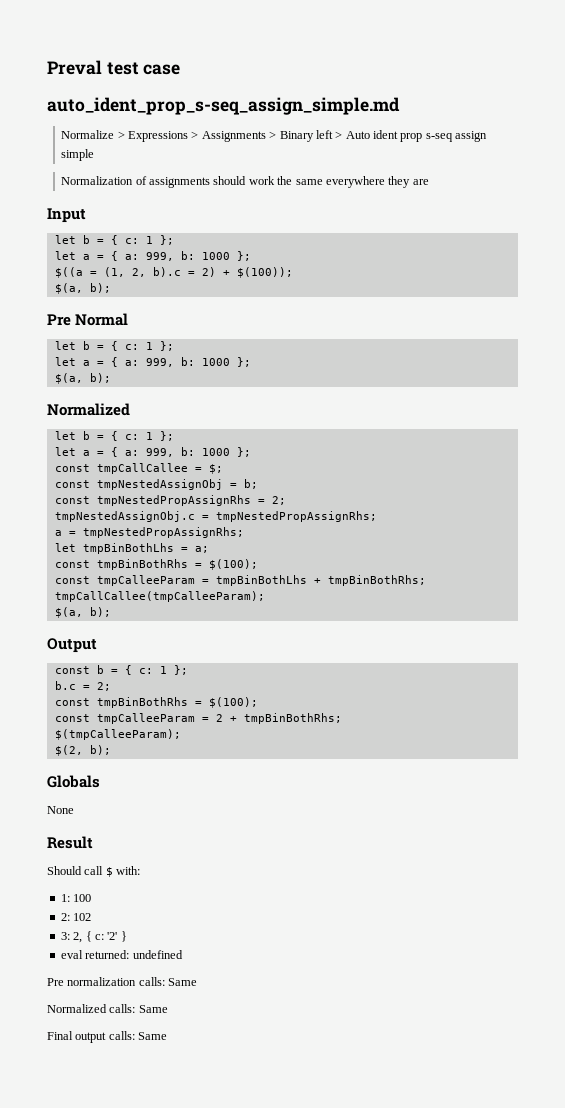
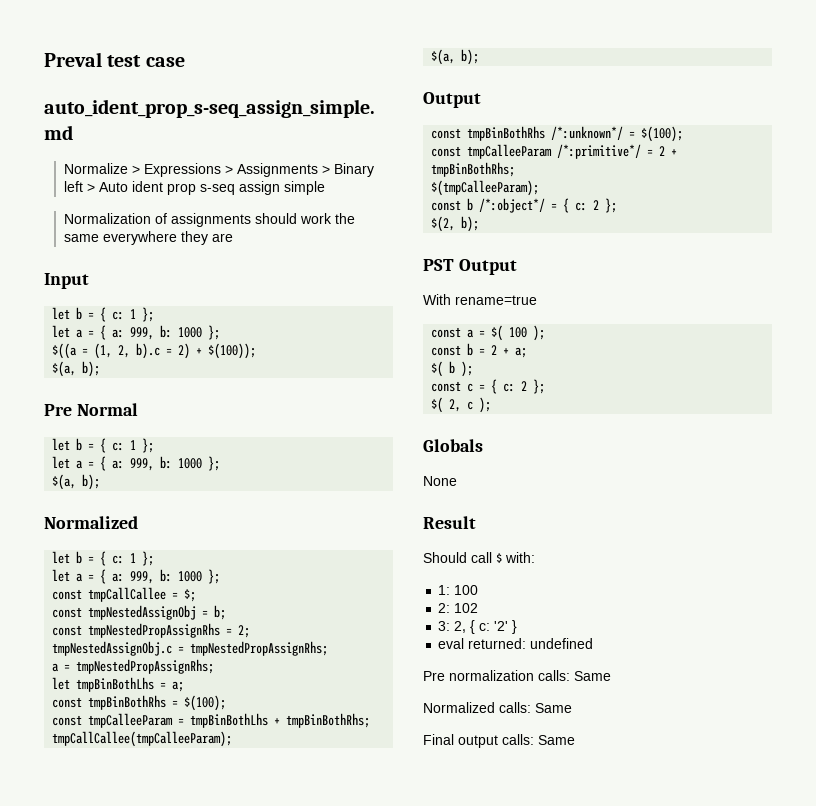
- const b = { c: 1 };
- b.c = 2;
- const tmpBinBothRhs = $(100);
- const tmpCalleeParam = 2 + tmpBinBothRhs;
+ const tmpBinBothRhs /*:unknown*/ = $(100);
+ const tmpCalleeParam /*:primitive*/ = 2 + tmpBinBothRhs;
+ const b /*:object*/ = { c: 2 };
  $(2, b);
+ PST Output
+ With rename=true
+ const a = $( 100 );
+ const b = 2 + a;
+ $( b );
+ const c = { c: 2 };
+ $( 2, c );

